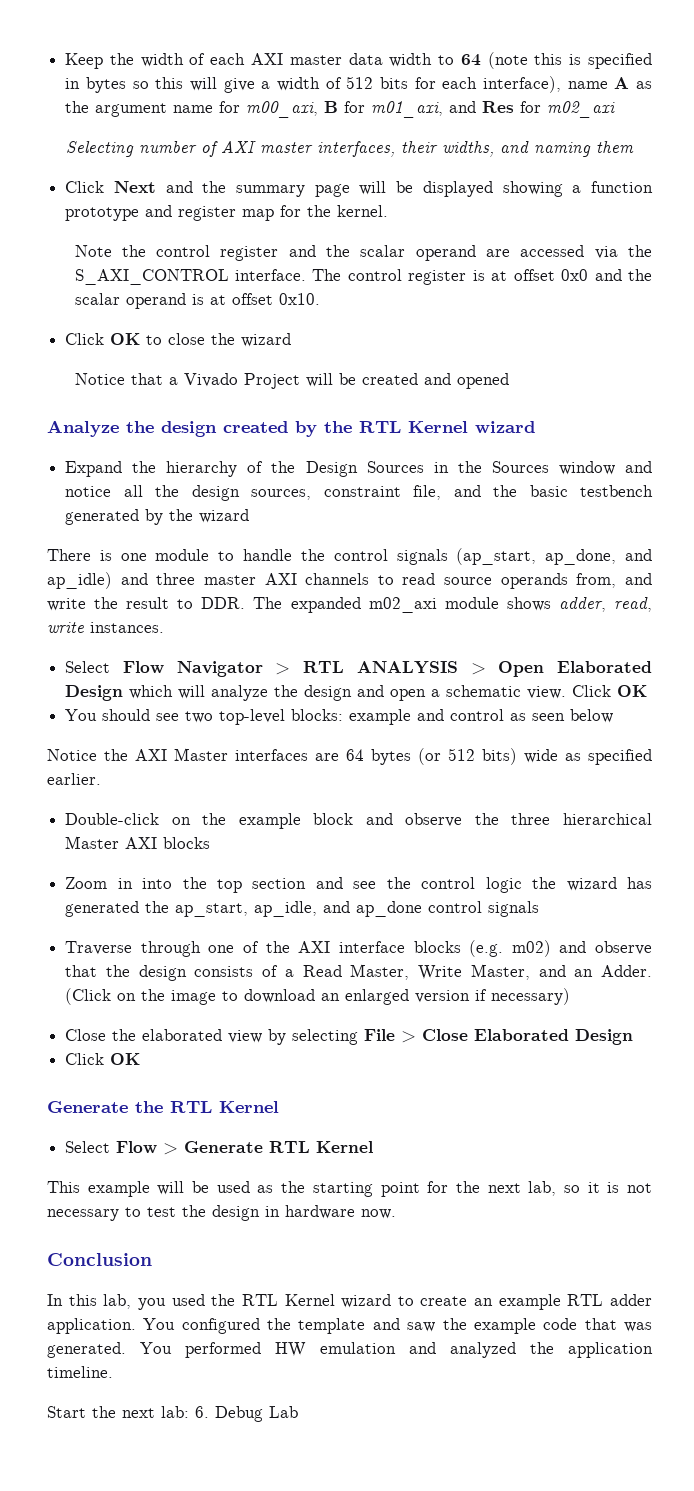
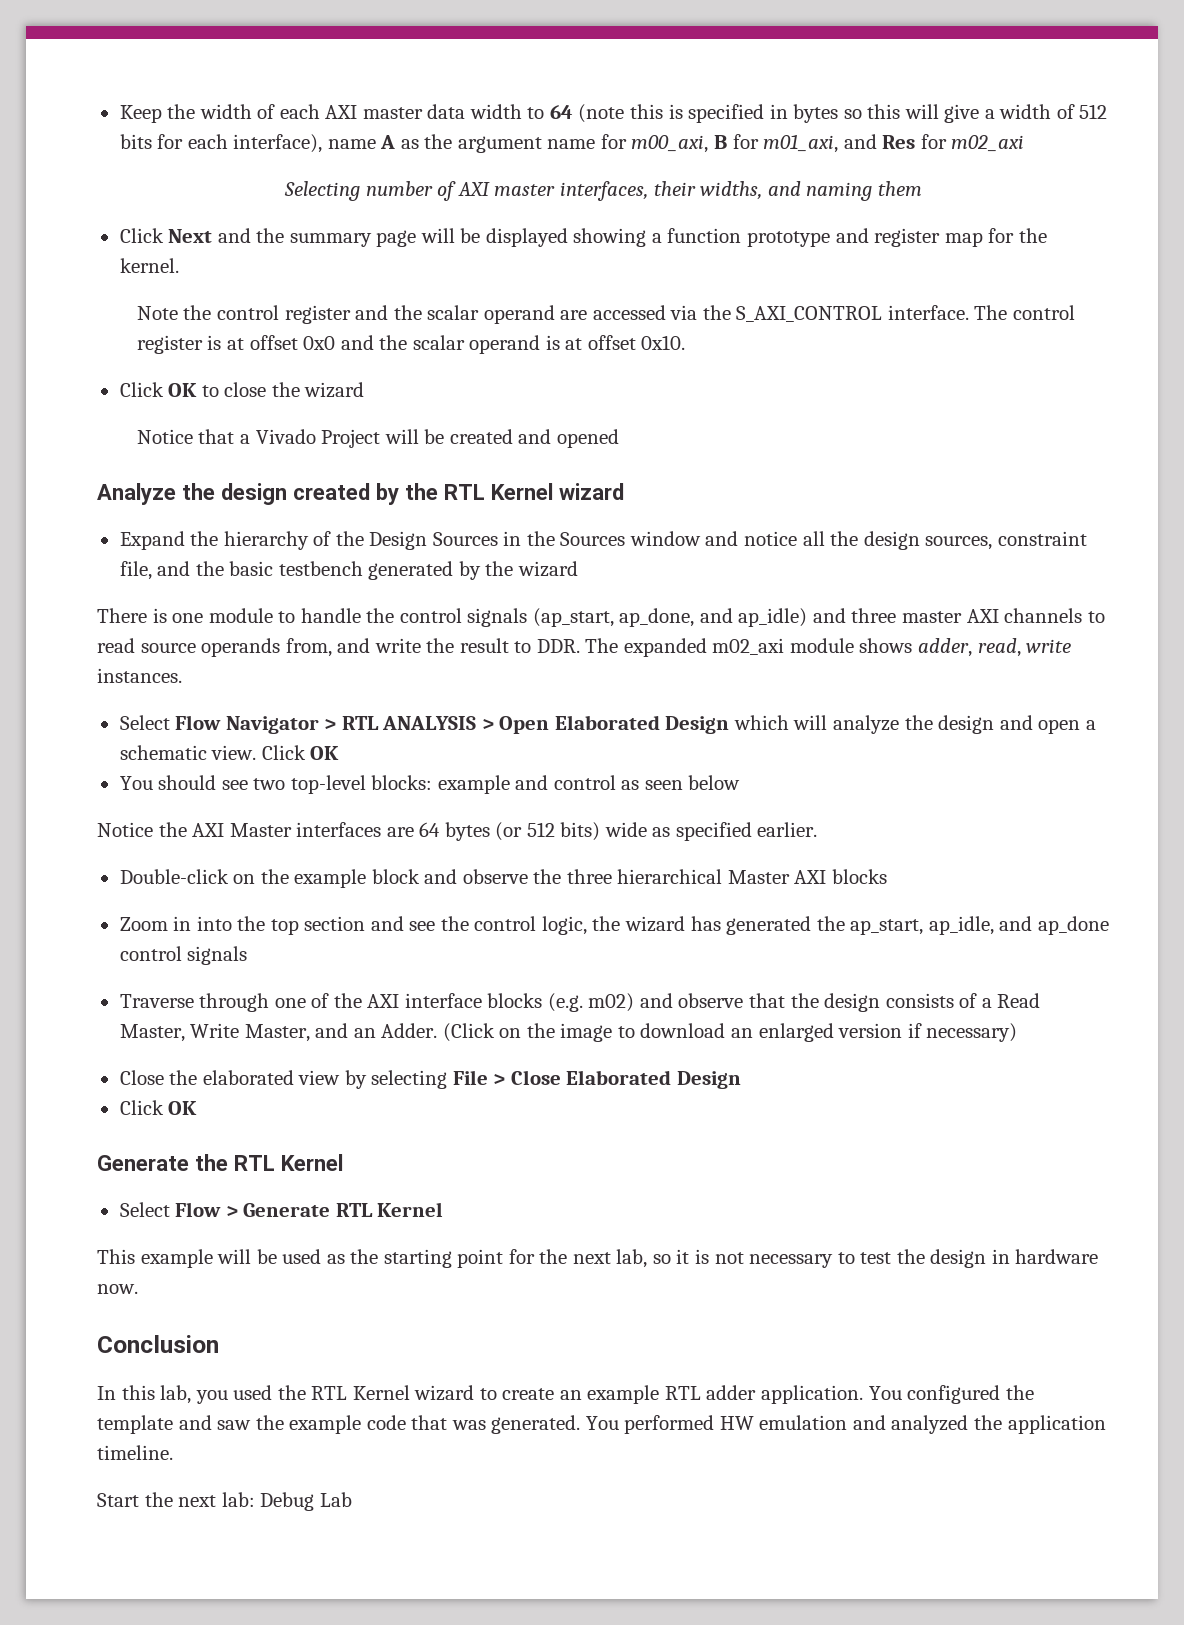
- Zoom in into the top section and see the control logic the wizard has generated the ap_start, ap_idle, and ap_done control signals
+ Zoom in into the top section and see the control logic, the wizard has generated the ap_start, ap_idle, and ap_done control signals
- Start the next lab: 6. Debug Lab
+ Start the next lab: Debug Lab

